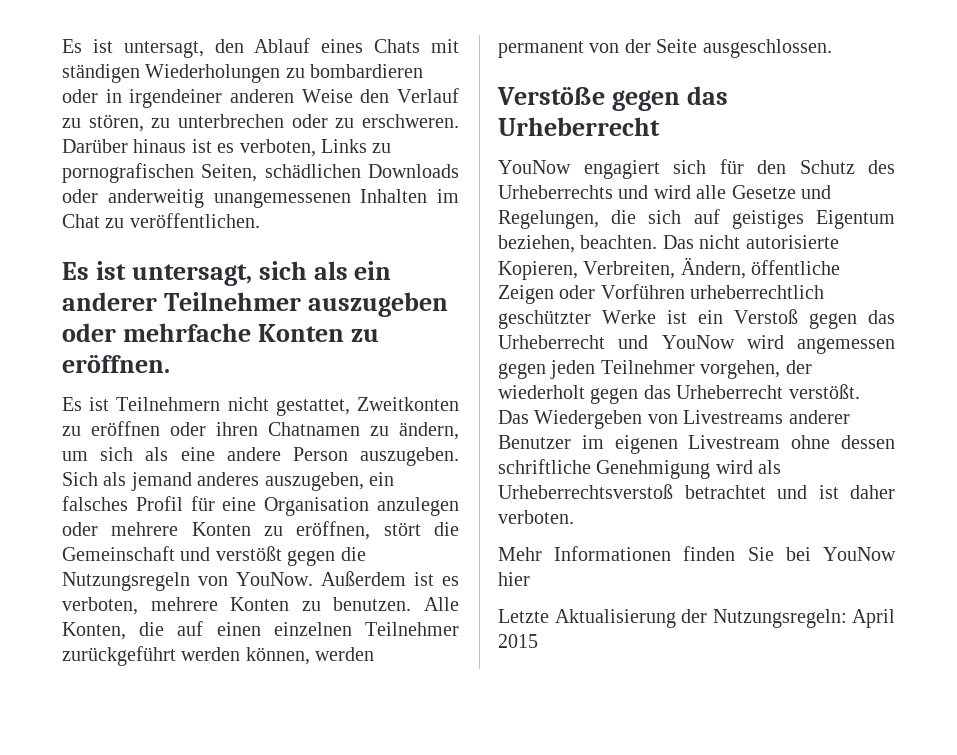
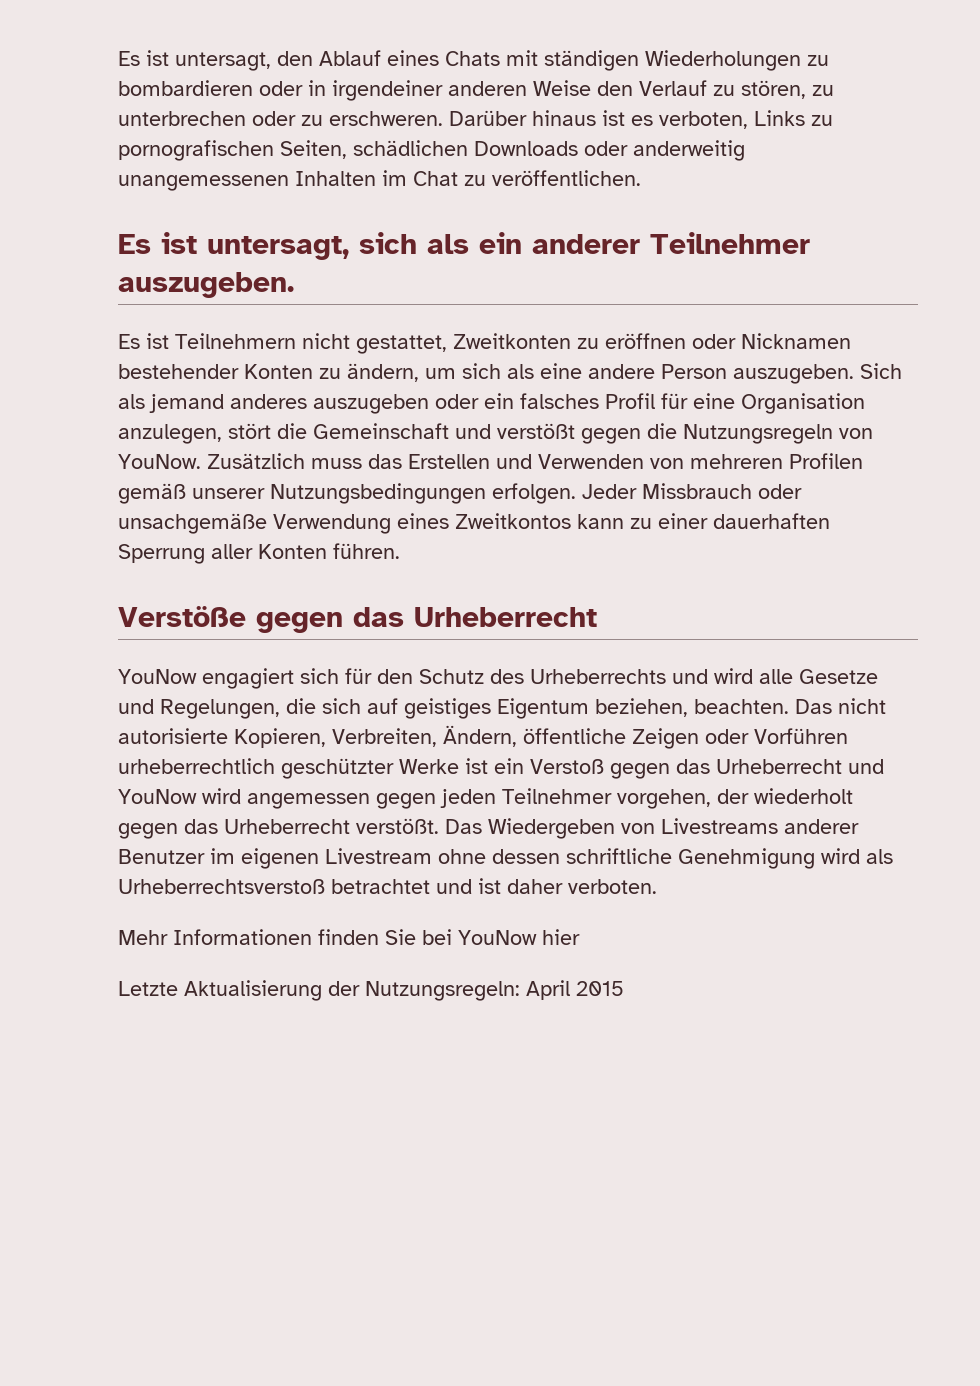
- Es ist untersagt, sich als ein anderer Teilnehmer auszugeben oder mehrfache Konten zu eröffnen.
+ Es ist untersagt, sich als ein anderer Teilnehmer auszugeben.
- Es ist Teilnehmern nicht gestattet, Zweitkonten zu eröffnen oder ihren Chatnamen zu ändern, um sich als eine andere Person auszugeben.
+ Es ist Teilnehmern nicht gestattet, Zweitkonten zu eröffnen oder Nicknamen bestehender Konten zu ändern, um sich als eine andere Person auszugeben.
- Sich als jemand anderes auszugeben, ein falsches Profil für eine Organisation anzulegen oder mehrere Konten zu eröffnen, stört die Gemeinschaft und verstößt gegen die Nutzungsregeln von YouNow.
+ Sich als jemand anderes auszugeben oder ein falsches Profil für eine Organisation anzulegen, stört die Gemeinschaft und verstößt gegen die Nutzungsregeln von YouNow.
- Außerdem ist es verboten, mehrere Konten zu benutzen. Alle Konten, die auf einen einzelnen Teilnehmer zurückgeführt werden können, werden permanent von der Seite ausgeschlossen.
+ Zusätzlich muss das Erstellen und Verwenden von mehreren Profilen gemäß unserer Nutzungsbedingungen erfolgen. Jeder Missbrauch oder unsachgemäße Verwendung eines Zweitkontos kann zu einer dauerhaften Sperrung aller Konten führen.

